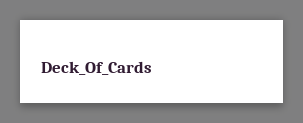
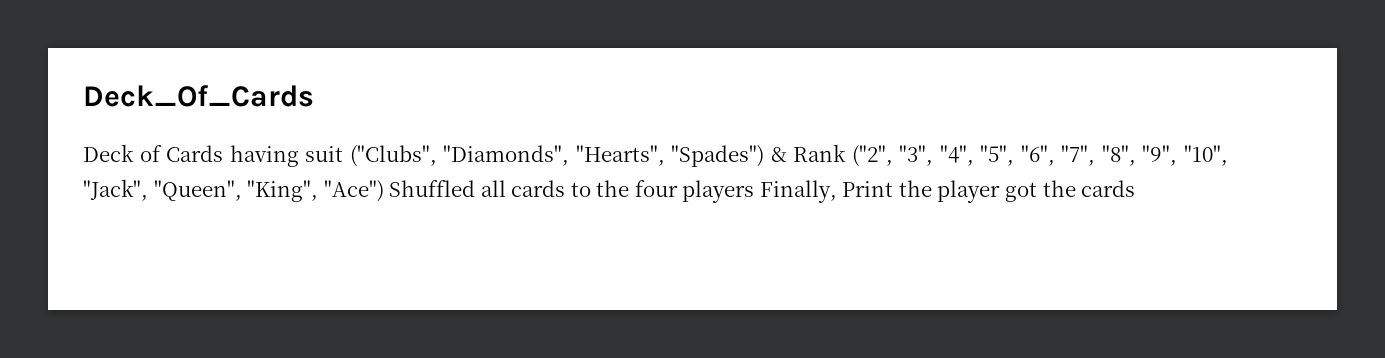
+ Deck of Cards having suit ("Clubs", "Diamonds", "Hearts", "Spades") & Rank ("2", "3", "4", "5", "6", "7", "8", "9", "10", "Jack", "Queen", "King", "Ace") Shuffled all cards to the four players Finally, Print the player got the cards

